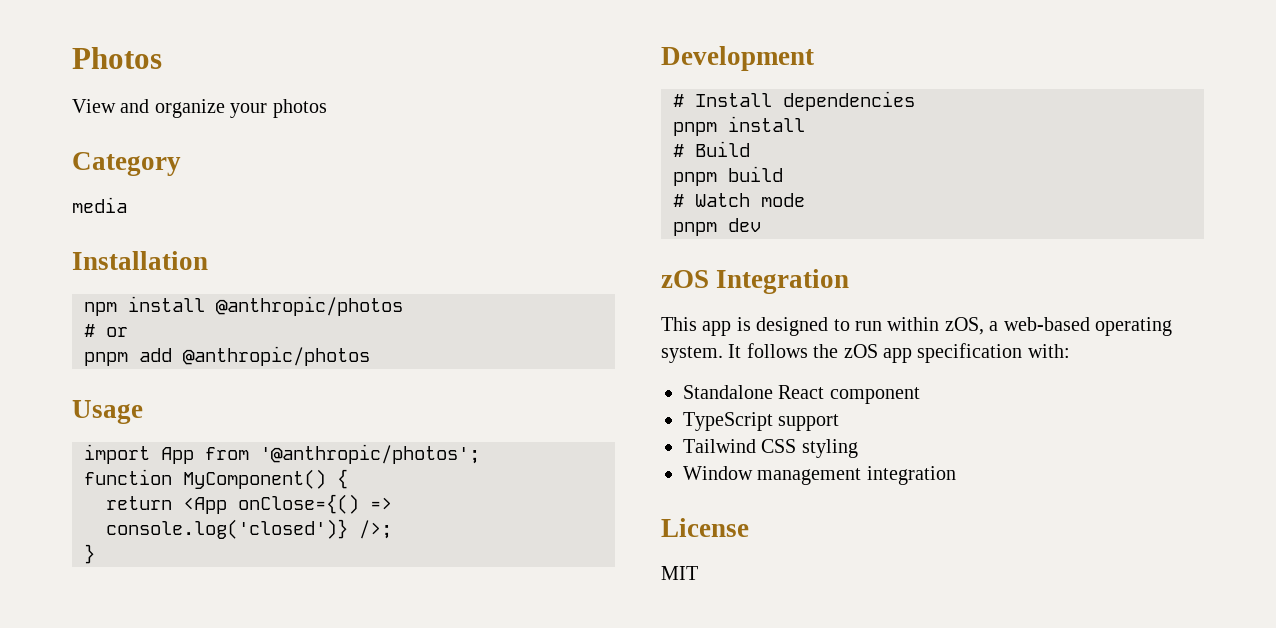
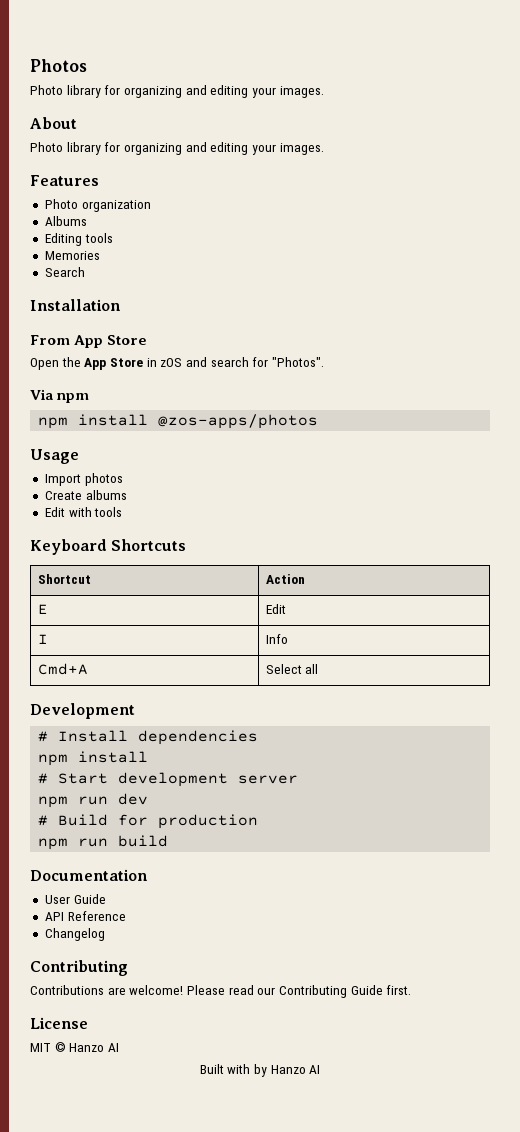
  Photos
- View and organize your photos
- Category
- media
+ Photo library for organizing and editing your images.
+ About
+ Photo library for organizing and editing your images.
+ Features
+ Photo organization
+ Albums
+ Editing tools
+ Memories
+ Search
  Installation
- npm install @anthropic/photos
- # or
- pnpm add @anthropic/photos
+ From App Store
+ Open the App Store in zOS and search for "Photos".
+ Via npm
+ npm install @zos-apps/photos
  Usage
- import App from '@anthropic/photos';
- function MyComponent() {
- return <App onClose={() => console.log('closed')} />;
- }
+ Import photos
+ Create albums
+ Edit with tools
+ Keyboard Shortcuts
+ Shortcut | Action
+ E | Edit
+ I | Info
+ Cmd+A | Select all
  # Install dependencies
- pnpm install
+ npm install
- # Build
- pnpm build
- # Watch mode
- pnpm dev
- zOS Integration
- This app is designed to run within zOS, a web-based operating system. It follows the zOS app specification with:
- Standalone React component
- TypeScript support
- Tailwind CSS styling
- Window management integration
+ # Start development server
+ npm run dev
+ # Build for production
+ npm run build
+ Documentation
+ User Guide
+ API Reference
+ Changelog
+ Contributing
+ Contributions are welcome! Please read our Contributing Guide first.
  License
- MIT
+ MIT © Hanzo AI
+ Built with by Hanzo AI

